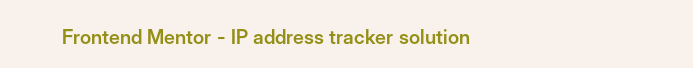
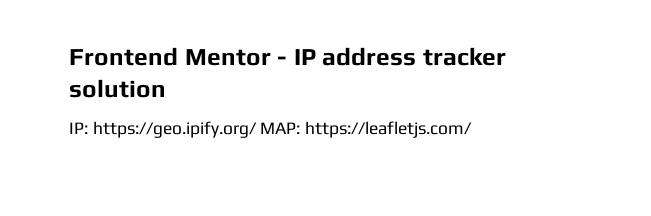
+ IP: https://geo.ipify.org/ MAP: https://leafletjs.com/

